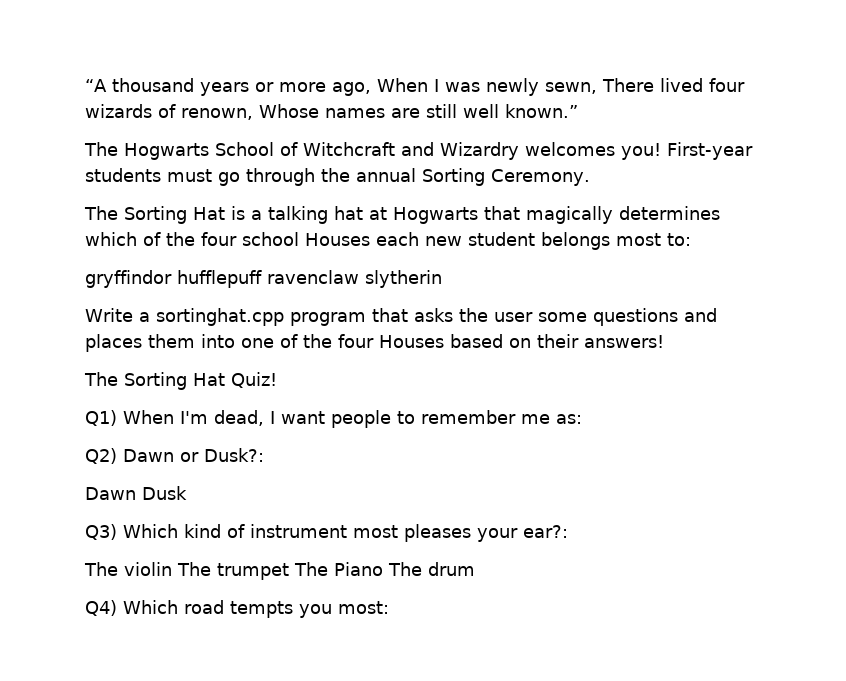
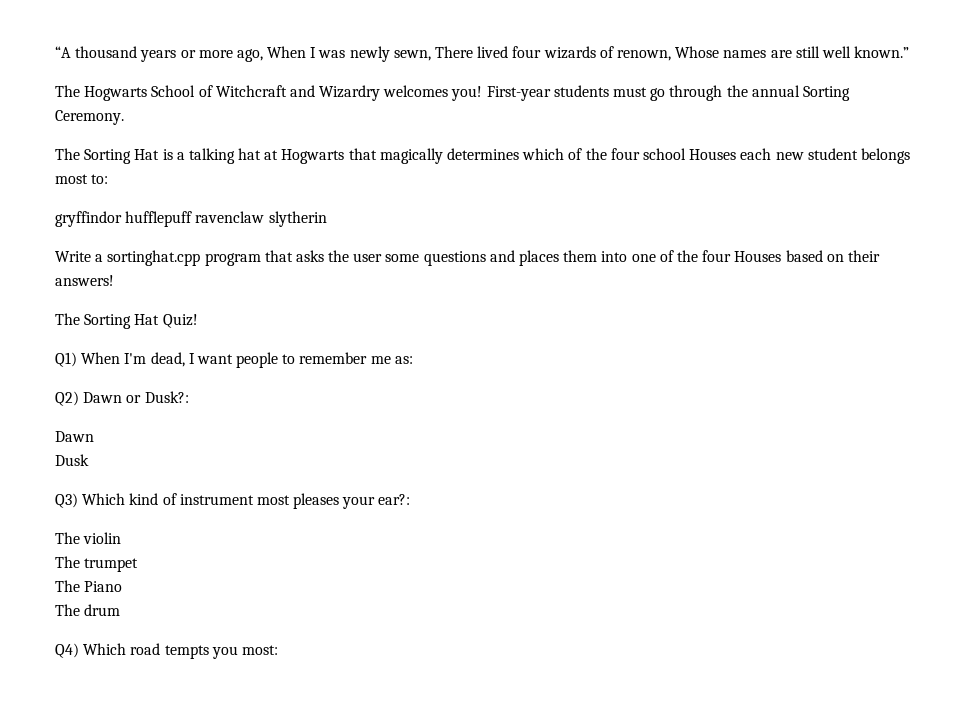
  Q2) Dawn or Dusk?:
- Dawn Dusk
+ Dawn
+ Dusk
- The violin The trumpet The Piano The drum
+ The violin
+ The trumpet
+ The Piano
+ The drum

